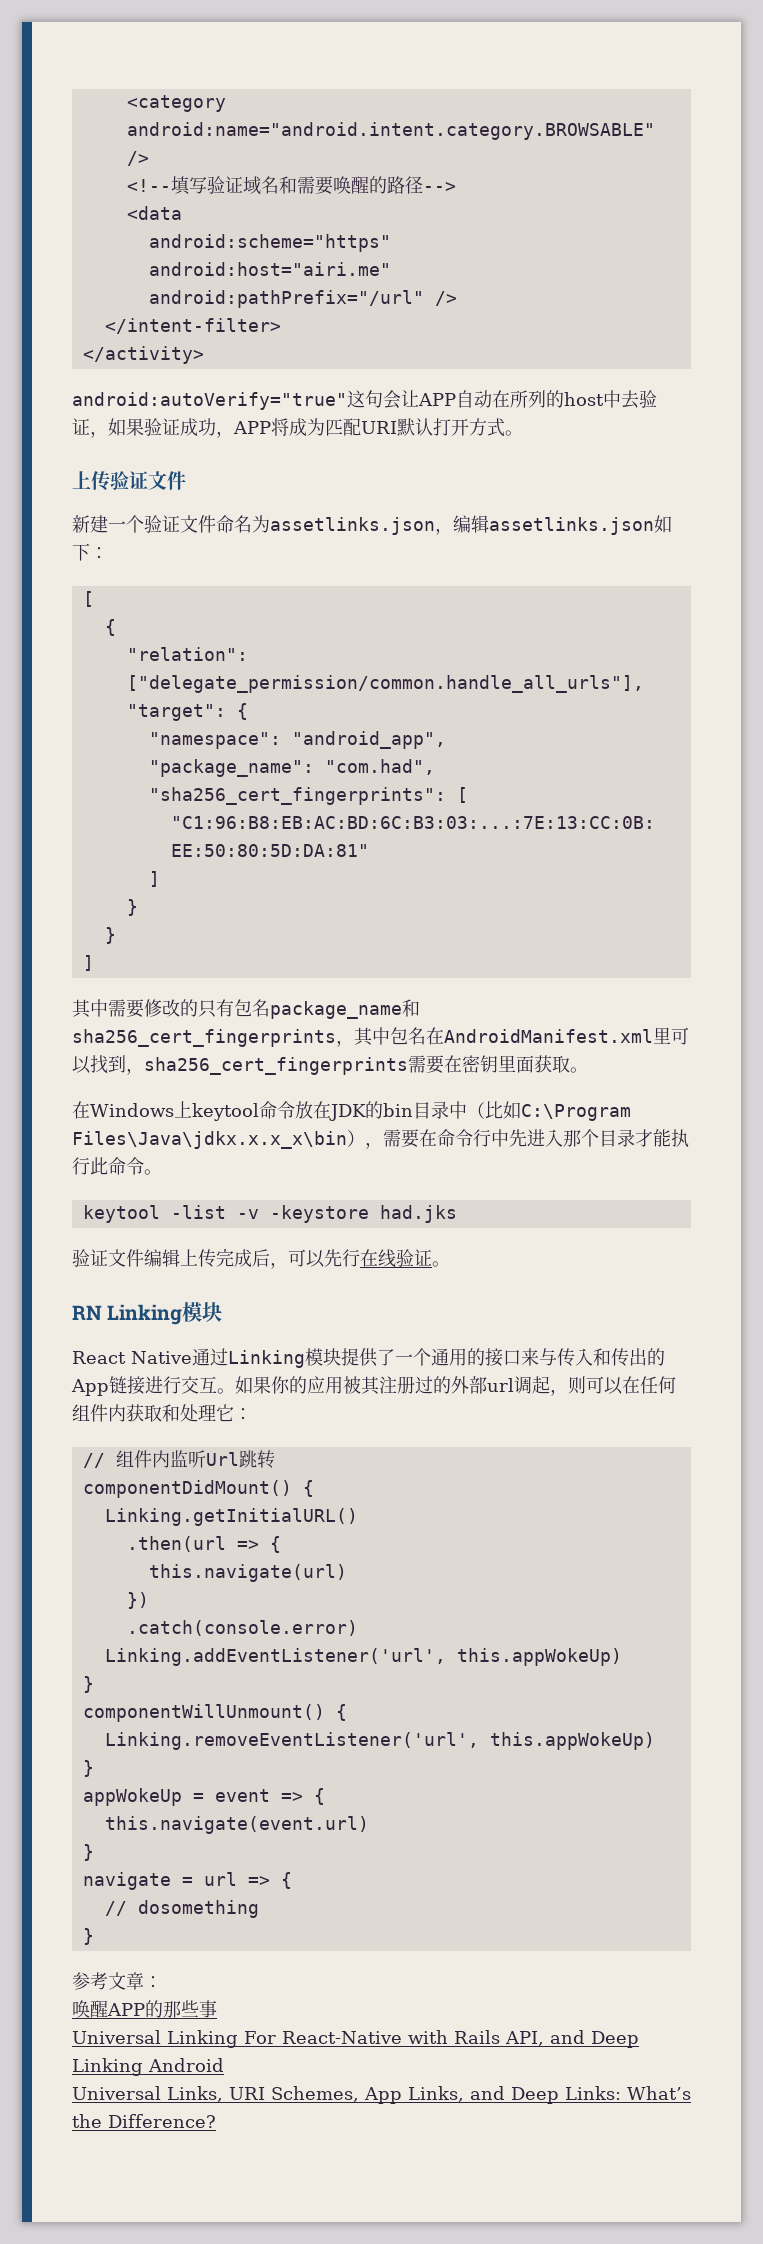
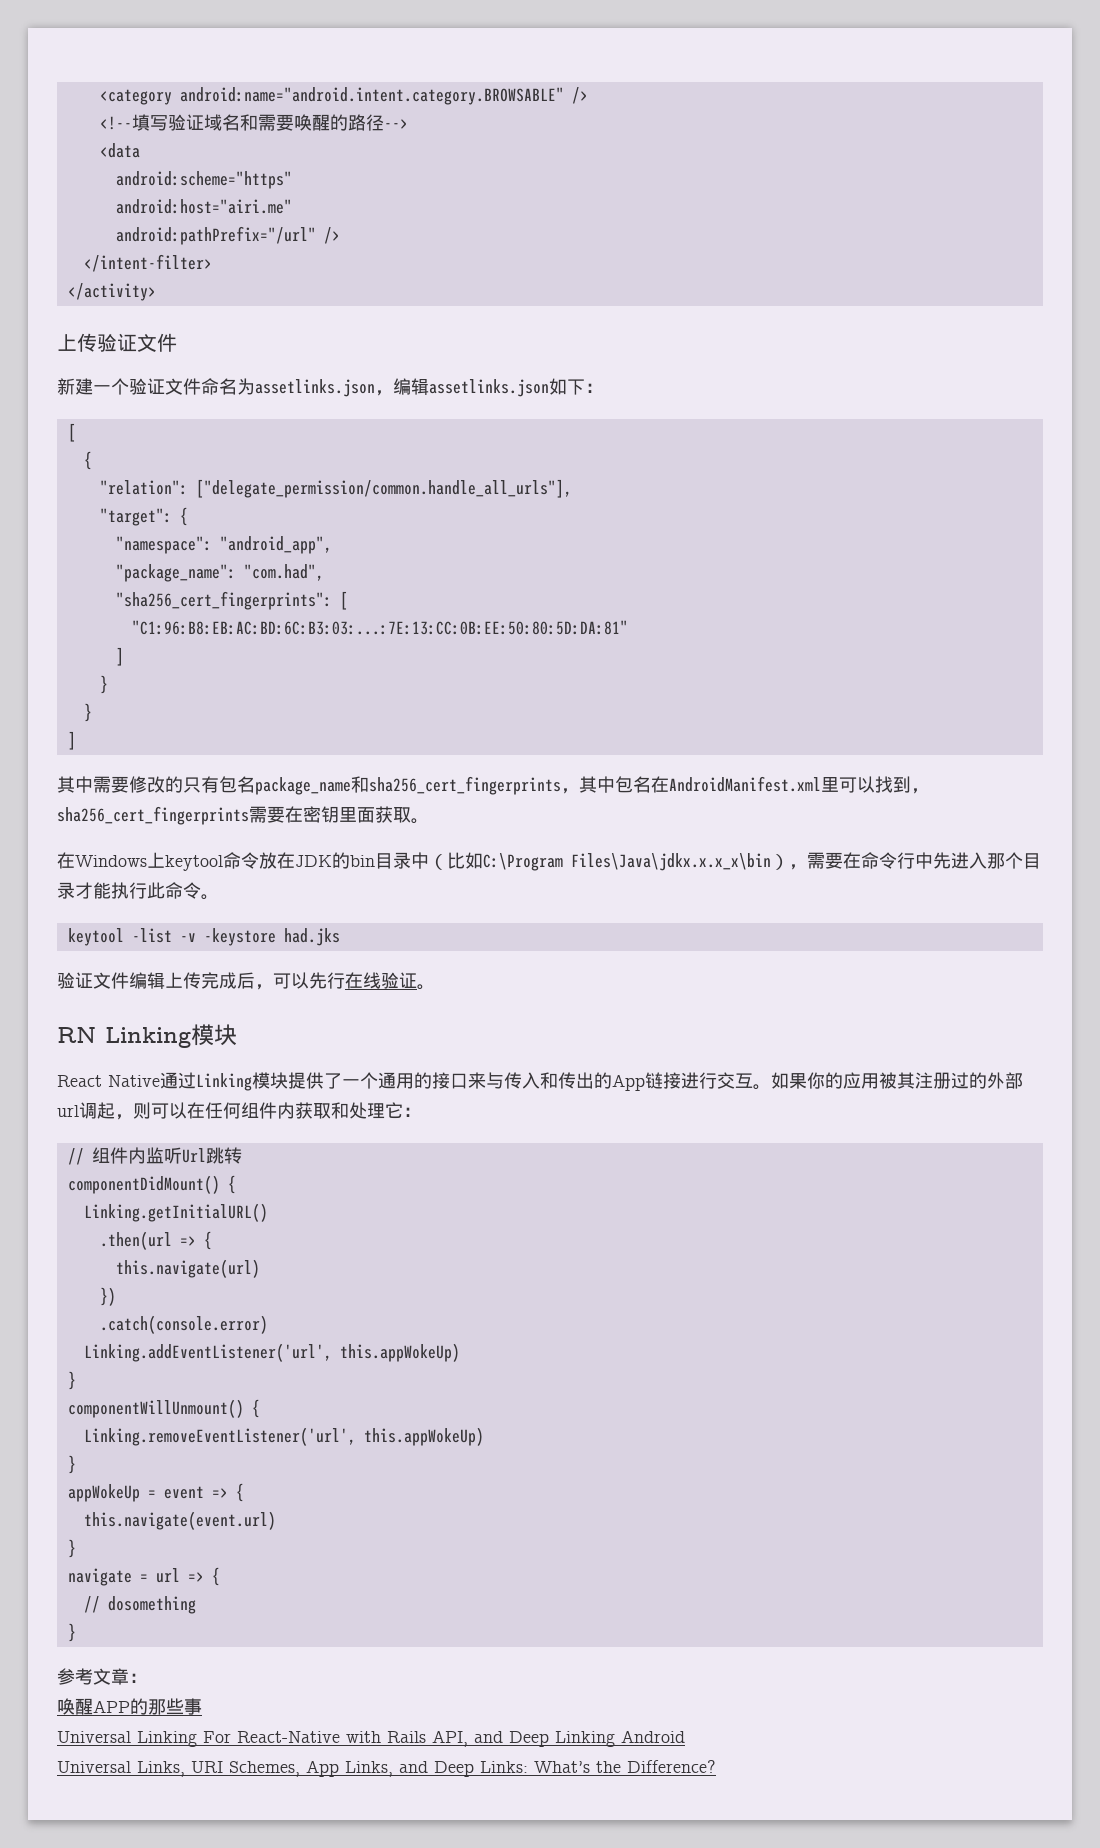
- android:autoVerify="true"这句会让APP自动在所列的host中去验证，如果验证成功，APP将成为匹配URI默认打开方式。

